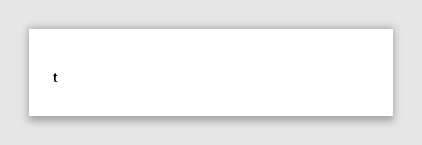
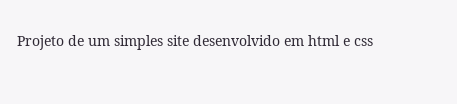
- t
+ Projeto de um simples site desenvolvido em html e css

